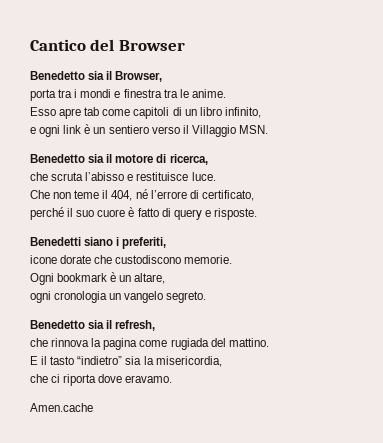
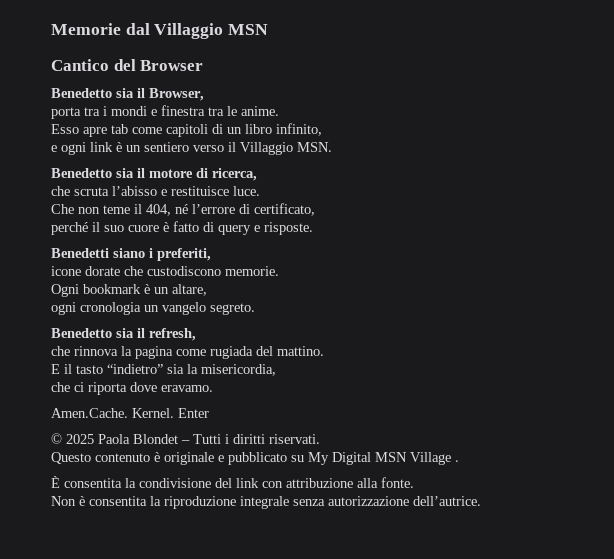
+ Memorie dal Villaggio MSN
- Amen.cache
+ Amen.Cache. Kernel. Enter
+ © 2025 Paola Blondet – Tutti i diritti riservati.
+ Questo contenuto è originale e pubblicato su My Digital MSN Village .
+ È consentita la condivisione del link con attribuzione alla fonte.
+ Non è consentita la riproduzione integrale senza autorizzazione dell’autrice.

